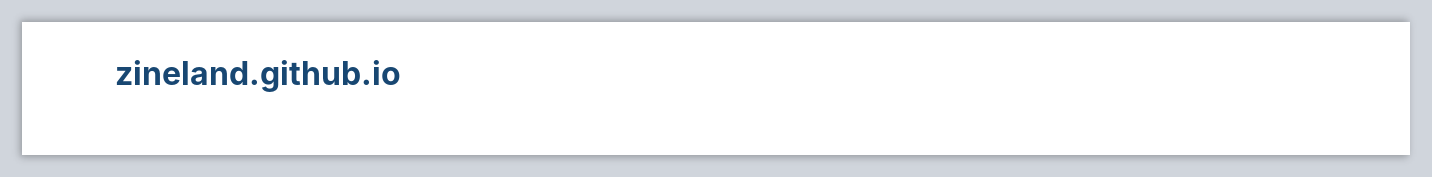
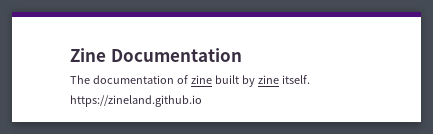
- zineland.github.io
+ Zine Documentation
+ The documentation of zine built by zine itself.
+ https://zineland.github.io

